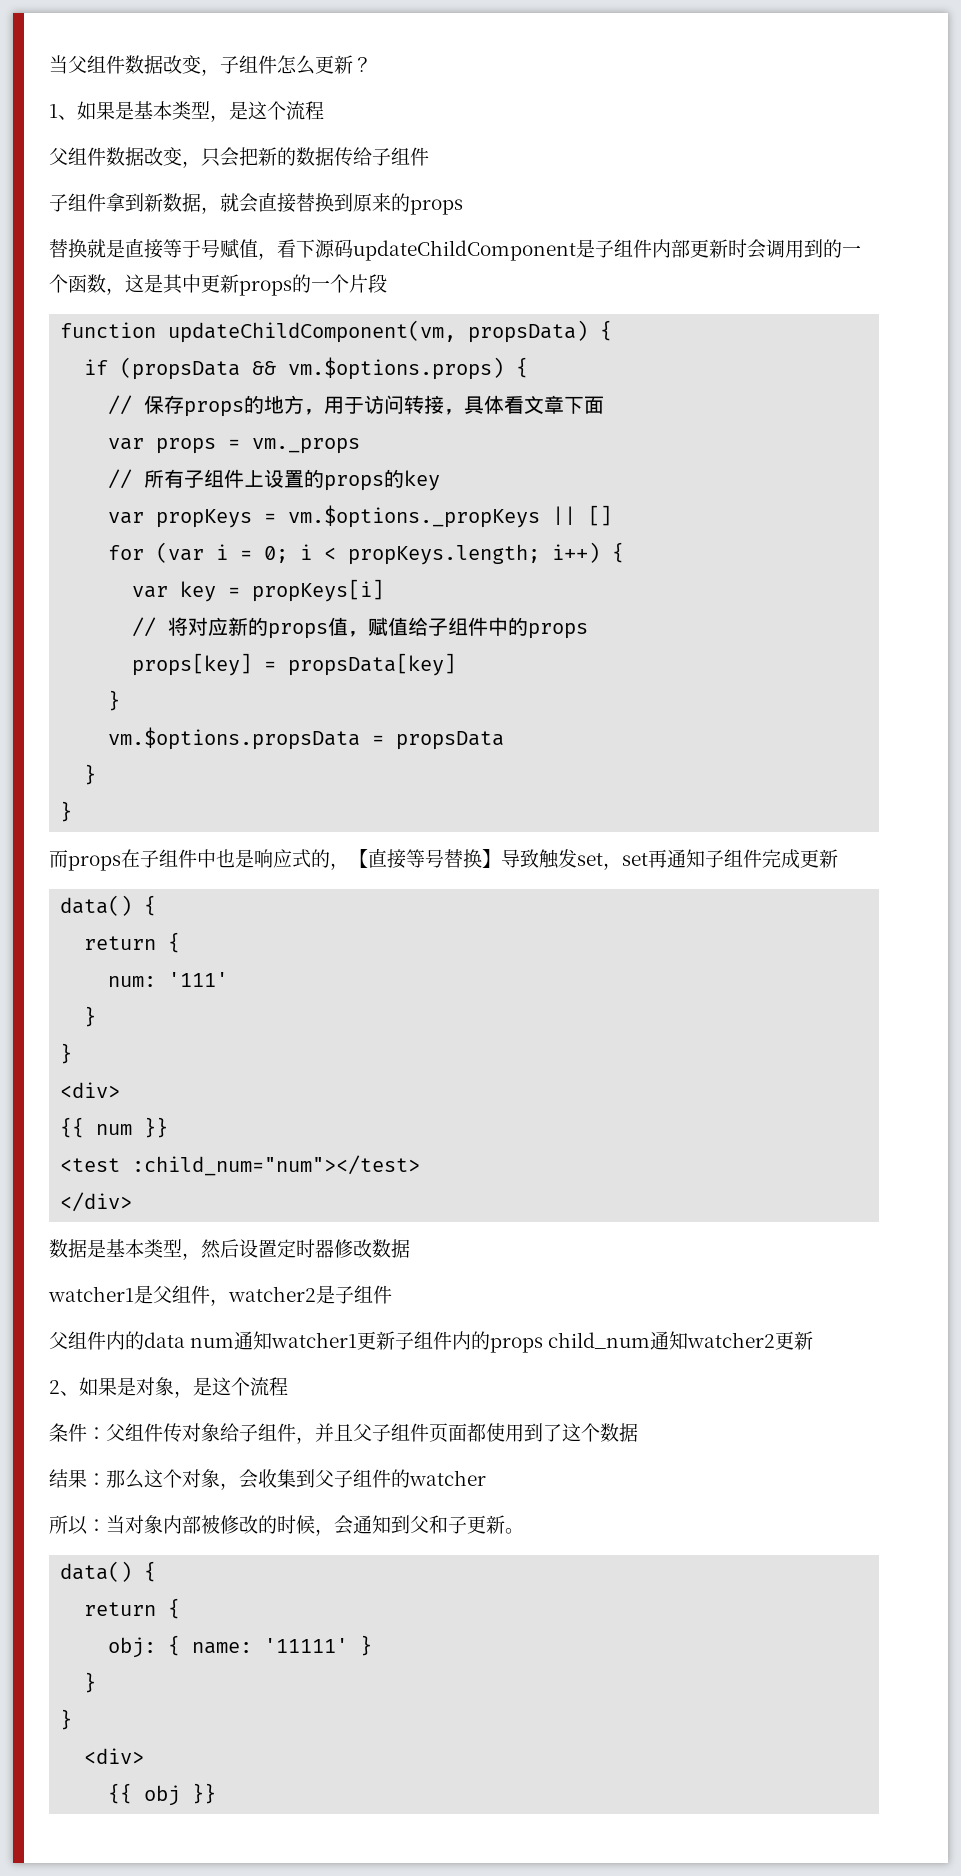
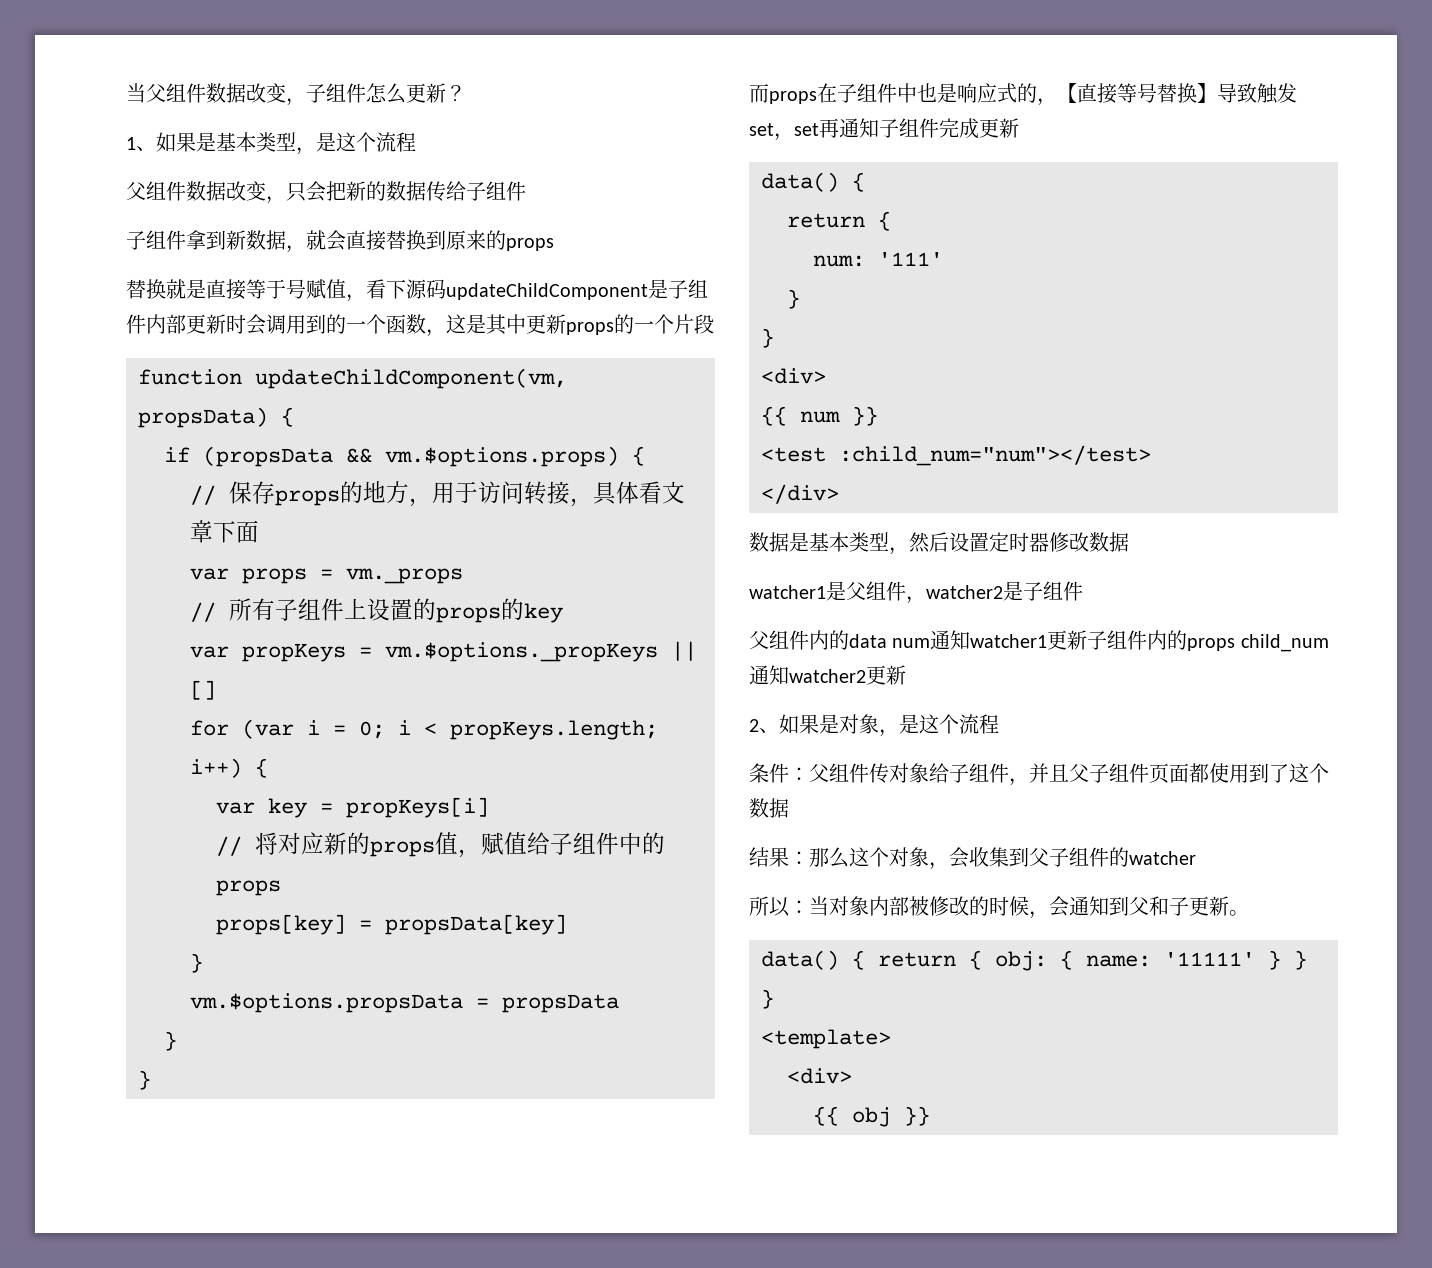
  所以：当对象内部被修改的时候，会通知到父和子更新。
- data() {
- return {
- obj: { name: '11111' }
- }
- }
+ data() { return { obj: { name: '11111' } } }
+ <template>

